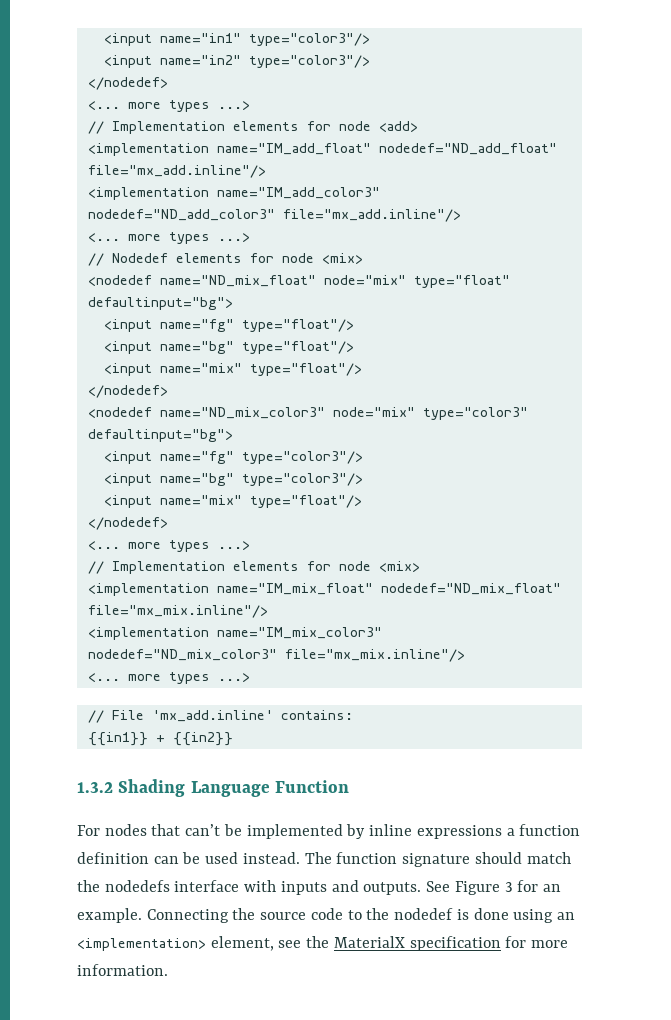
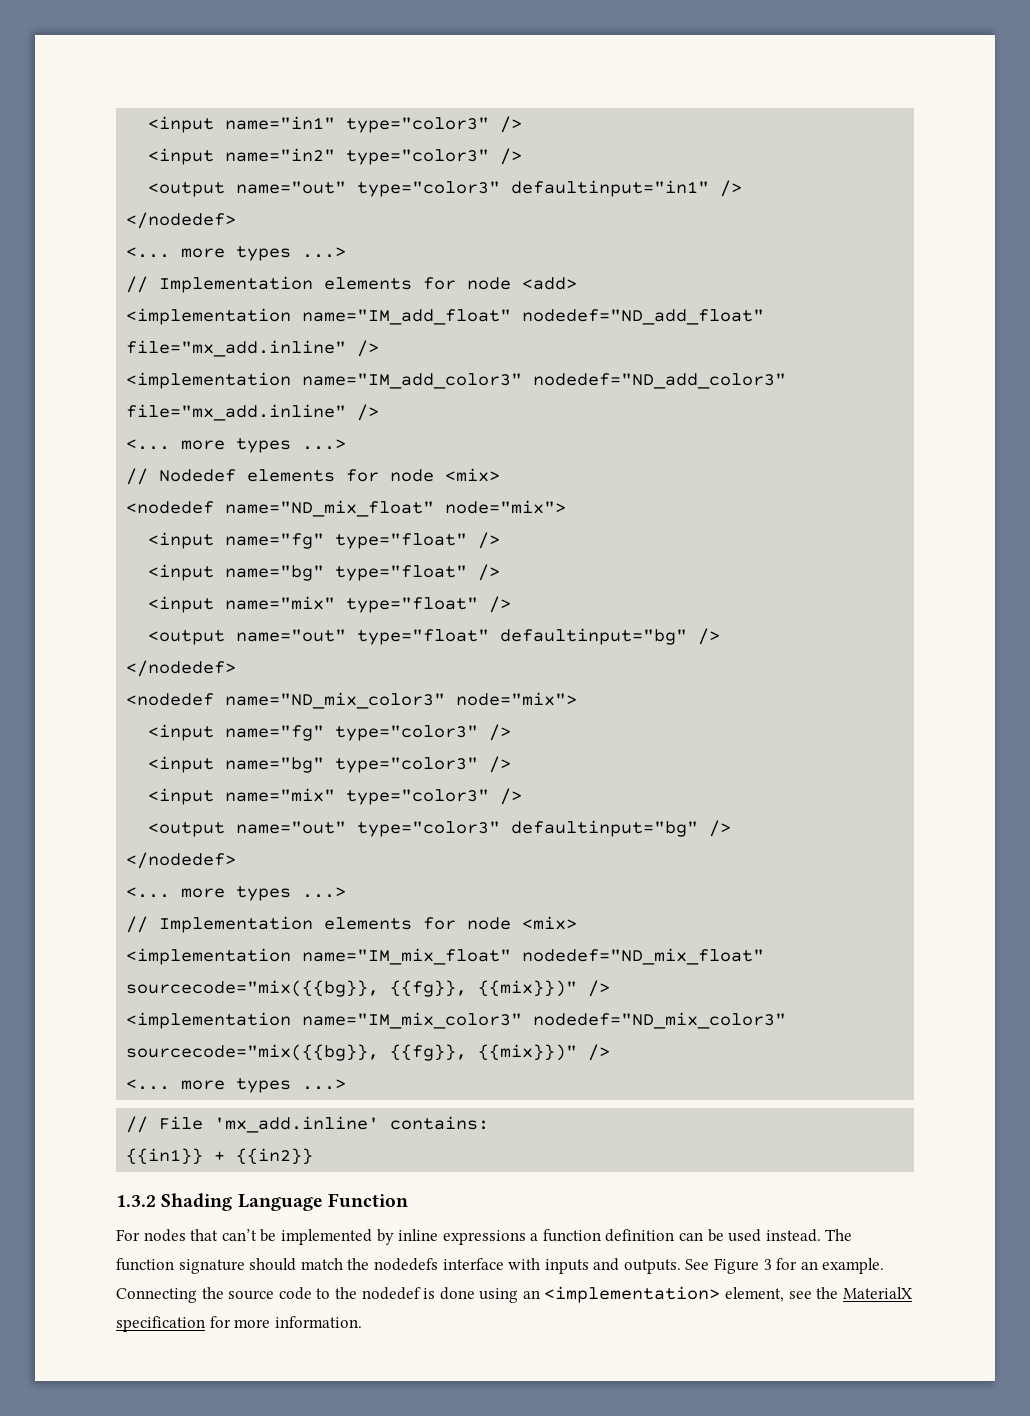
- <input name="in1" type="color3"/>
+ <input name="in1" type="color3" />
- <input name="in2" type="color3"/>
+ <input name="in2" type="color3" />
+ <output name="out" type="color3" defaultinput="in1" />
- <implementation name="IM_add_float" nodedef="ND_add_float" file="mx_add.inline"/>
+ <implementation name="IM_add_float" nodedef="ND_add_float" file="mx_add.inline" />
- <implementation name="IM_add_color3" nodedef="ND_add_color3" file="mx_add.inline"/>
+ <implementation name="IM_add_color3" nodedef="ND_add_color3" file="mx_add.inline" />
- <nodedef name="ND_mix_float" node="mix" type="float" defaultinput="bg">
- <input name="fg" type="float"/>
- <input name="bg" type="float"/>
- <input name="mix" type="float"/>
+ <nodedef name="ND_mix_float" node="mix">
+ <input name="fg" type="float" />
+ <input name="bg" type="float" />
+ <input name="mix" type="float" />
+ <output name="out" type="float" defaultinput="bg" />
- <nodedef name="ND_mix_color3" node="mix" type="color3" defaultinput="bg">
- <input name="fg" type="color3"/>
- <input name="bg" type="color3"/>
- <input name="mix" type="float"/>
+ <nodedef name="ND_mix_color3" node="mix">
+ <input name="fg" type="color3" />
+ <input name="bg" type="color3" />
+ <input name="mix" type="color3" />
+ <output name="out" type="color3" defaultinput="bg" />
- <implementation name="IM_mix_float" nodedef="ND_mix_float" file="mx_mix.inline"/>
+ <implementation name="IM_mix_float" nodedef="ND_mix_float" sourcecode="mix({{bg}}, {{fg}}, {{mix}})" />
- <implementation name="IM_mix_color3" nodedef="ND_mix_color3" file="mx_mix.inline"/>
+ <implementation name="IM_mix_color3" nodedef="ND_mix_color3" sourcecode="mix({{bg}}, {{fg}}, {{mix}})" />

